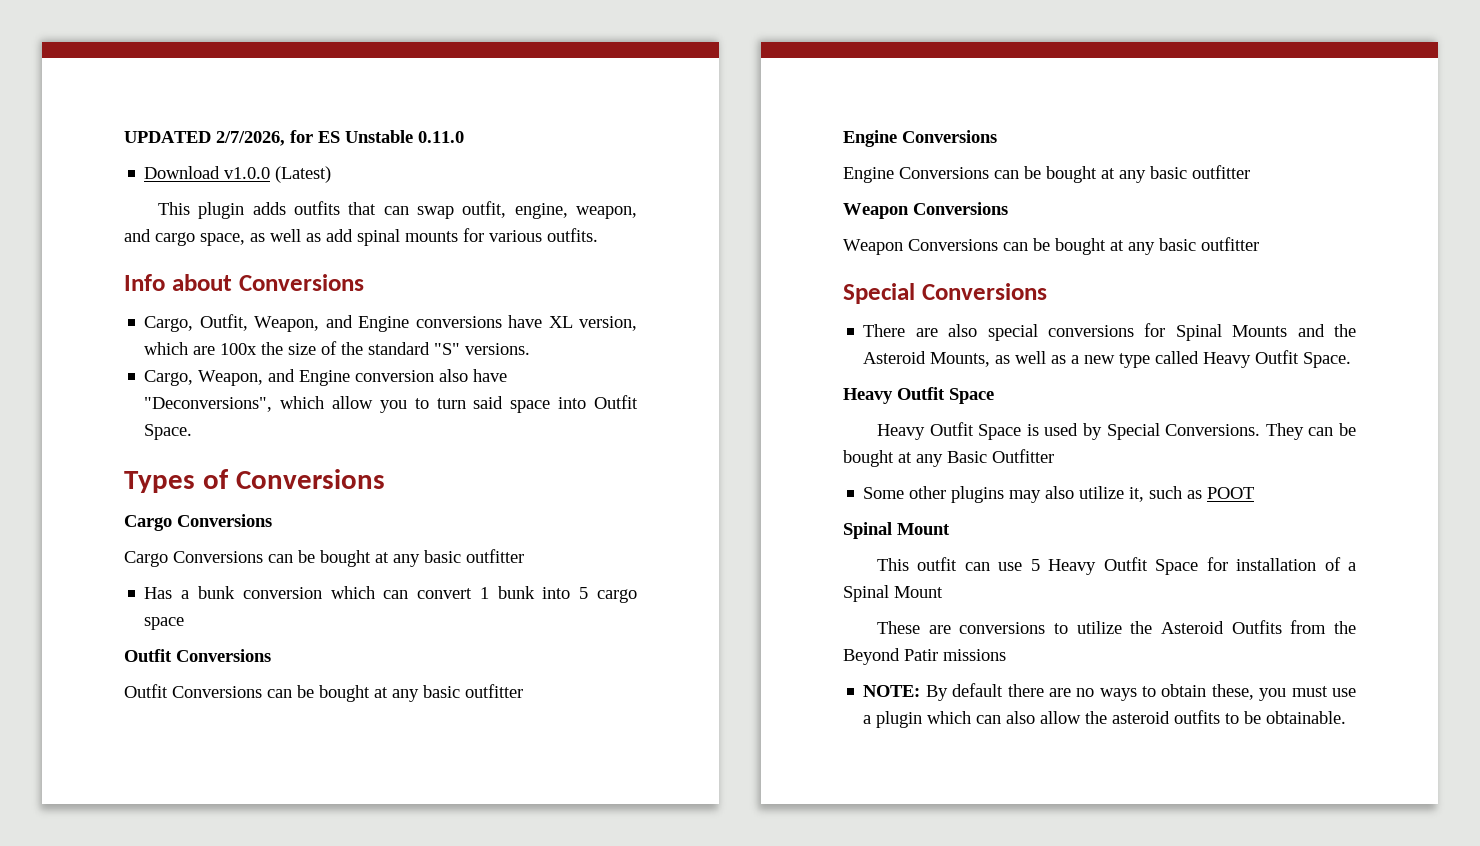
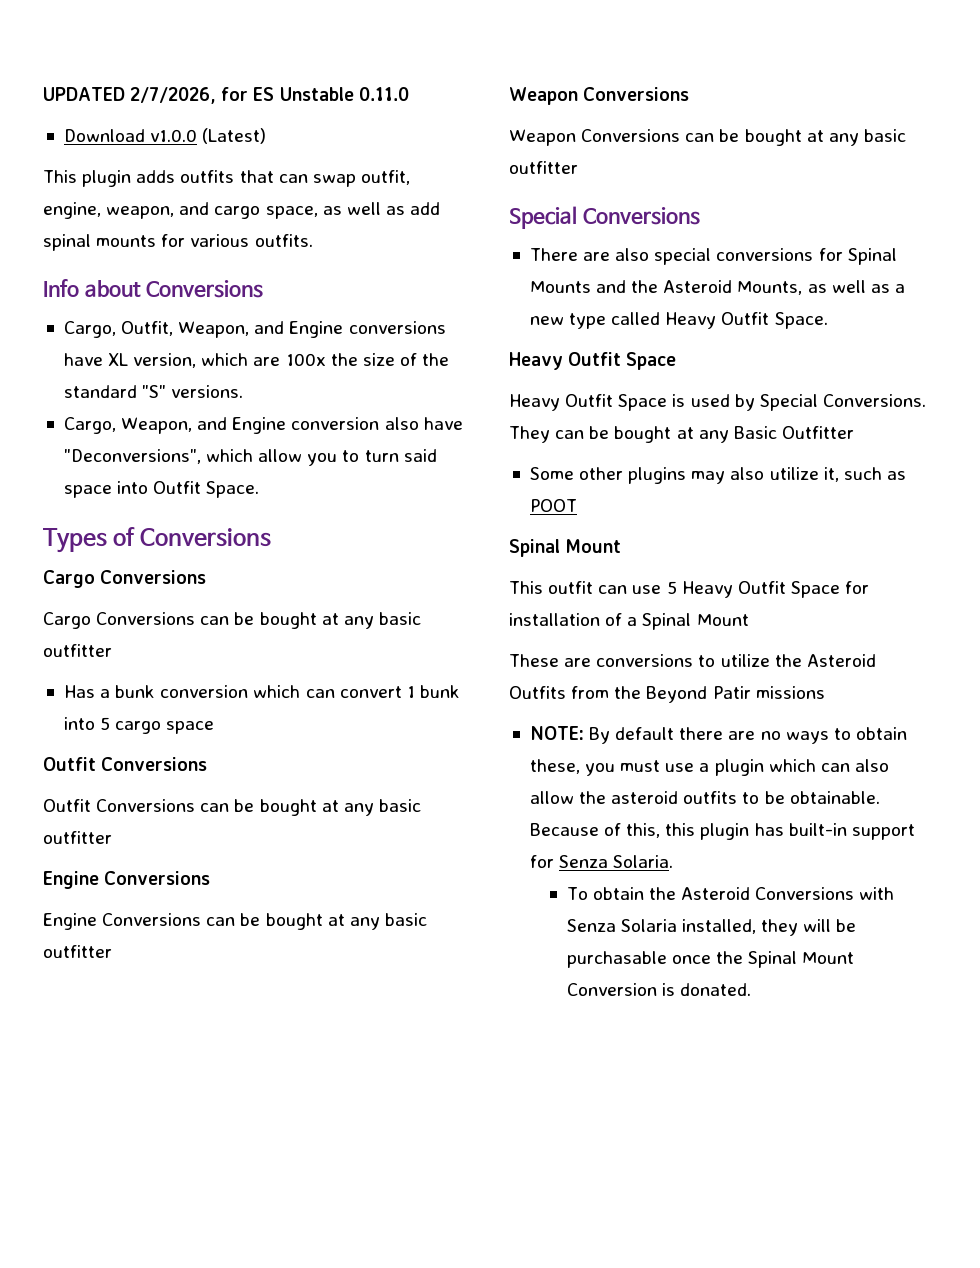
+ Because of this, this plugin has built-in support for Senza Solaria.
+ To obtain the Asteroid Conversions with Senza Solaria installed, they will be purchasable once the Spinal Mount Conversion is donated.

